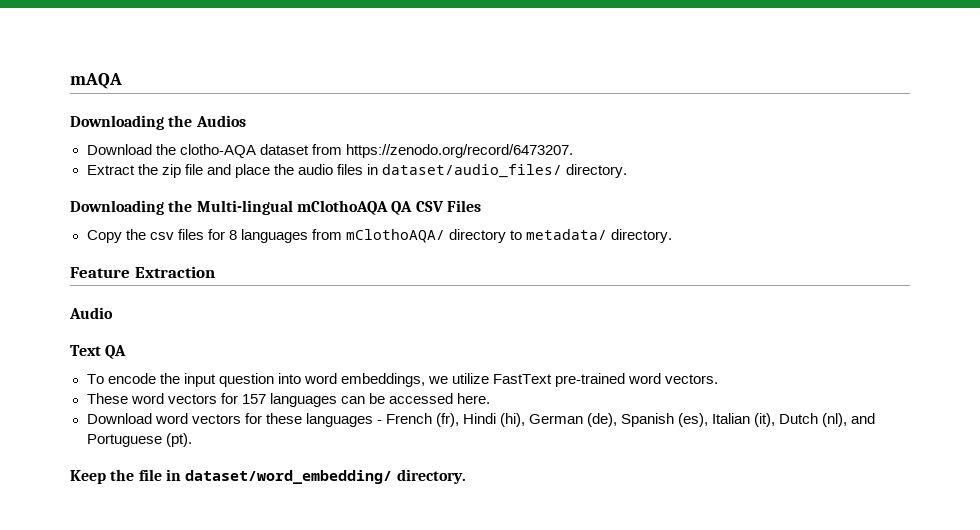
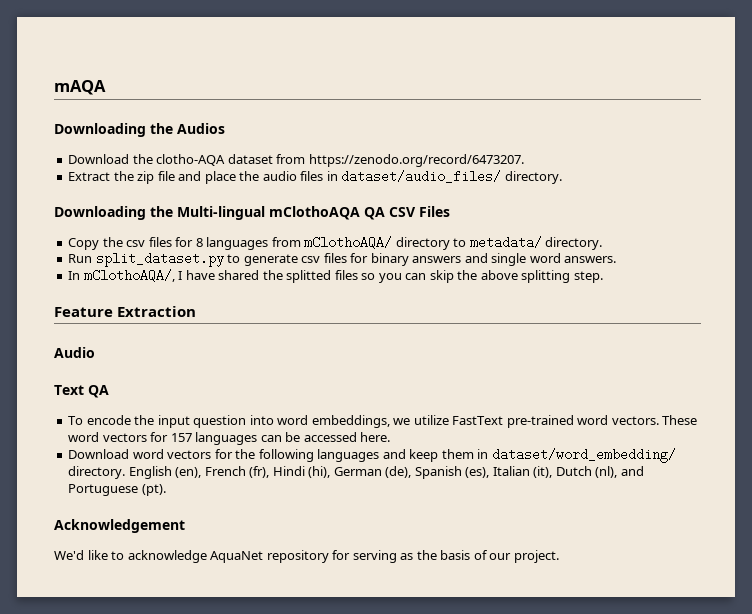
+ Run split_dataset.py to generate csv files for binary answers and single word answers.
+ In mClothoAQA/, I have shared the splitted files so you can skip the above splitting step.
- To encode the input question into word embeddings, we utilize FastText pre-trained word vectors.
- These word vectors for 157 languages can be accessed here.
+ To encode the input question into word embeddings, we utilize FastText pre-trained word vectors. These word vectors for 157 languages can be accessed here.
- Download word vectors for these languages - French (fr), Hindi (hi), German (de), Spanish (es), Italian (it), Dutch (nl), and Portuguese (pt).
+ Download word vectors for the following languages and keep them in dataset/word_embedding/ directory. English (en), French (fr), Hindi (hi), German (de), Spanish (es), Italian (it), Dutch (nl), and Portuguese (pt).
- Keep the file in dataset/word_embedding/ directory.
+ Acknowledgement
+ We'd like to acknowledge AquaNet repository for serving as the basis of our project.

